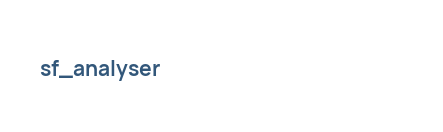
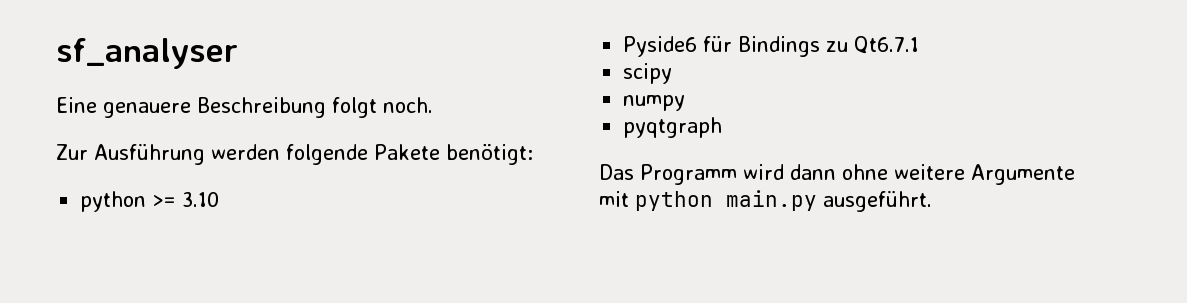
+ Eine genauere Beschreibung folgt noch.
+ Zur Ausführung werden folgende Pakete benötigt:
+ python >= 3.10
+ Pyside6 für Bindings zu Qt6.7.1
+ scipy
+ numpy
+ pyqtgraph
+ Das Programm wird dann ohne weitere Argumente mit python main.py ausgeführt.

